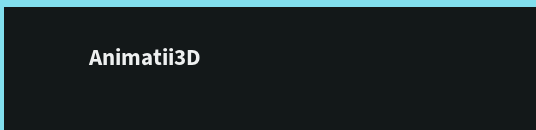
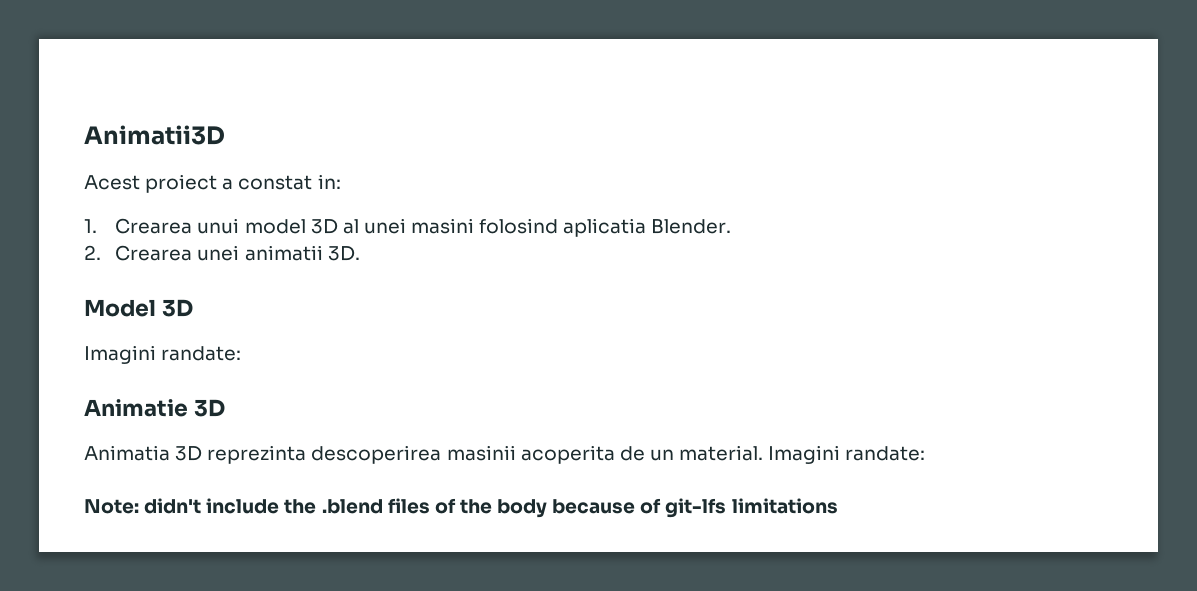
+ Acest proiect a constat in:
+ 1. Crearea unui model 3D al unei masini folosind aplicatia Blender.
+ 2. Crearea unei animatii 3D.
+ Model 3D
+ Imagini randate:
+ Animatie 3D
+ Animatia 3D reprezinta descoperirea masinii acoperita de un material. Imagini randate:
+ Note: didn't include the .blend files of the body because of git-lfs limitations

